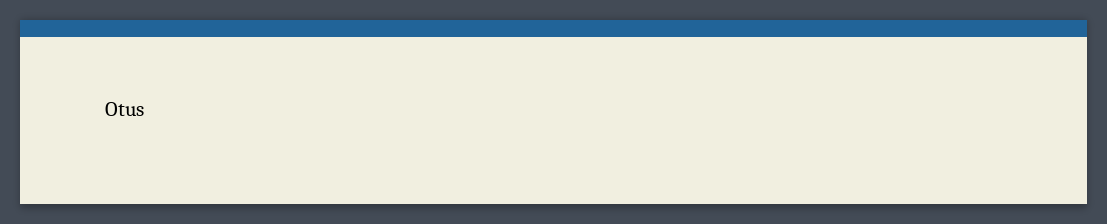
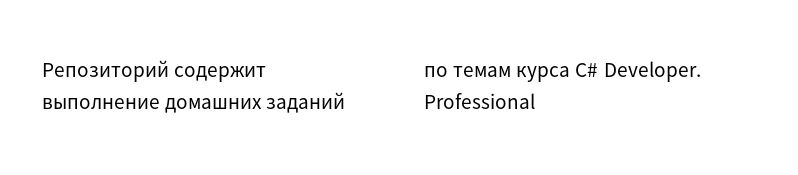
- Otus
+ Репозиторий содержит выполнение домашних заданий по темам курса C# Developer. Professional

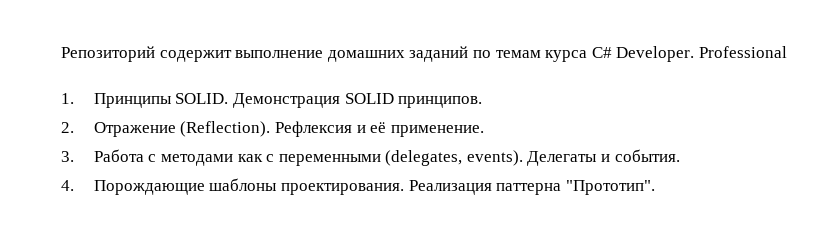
+ 1. Принципы SOLID. Демонстрация SOLID принципов.
+ 2. Отражение (Reflection). Рефлексия и её применение.
+ 3. Работа с методами как с переменными (delegates, events). Делегаты и события.
+ 4. Порождающие шаблоны проектирования. Реализация паттерна "Прототип".

